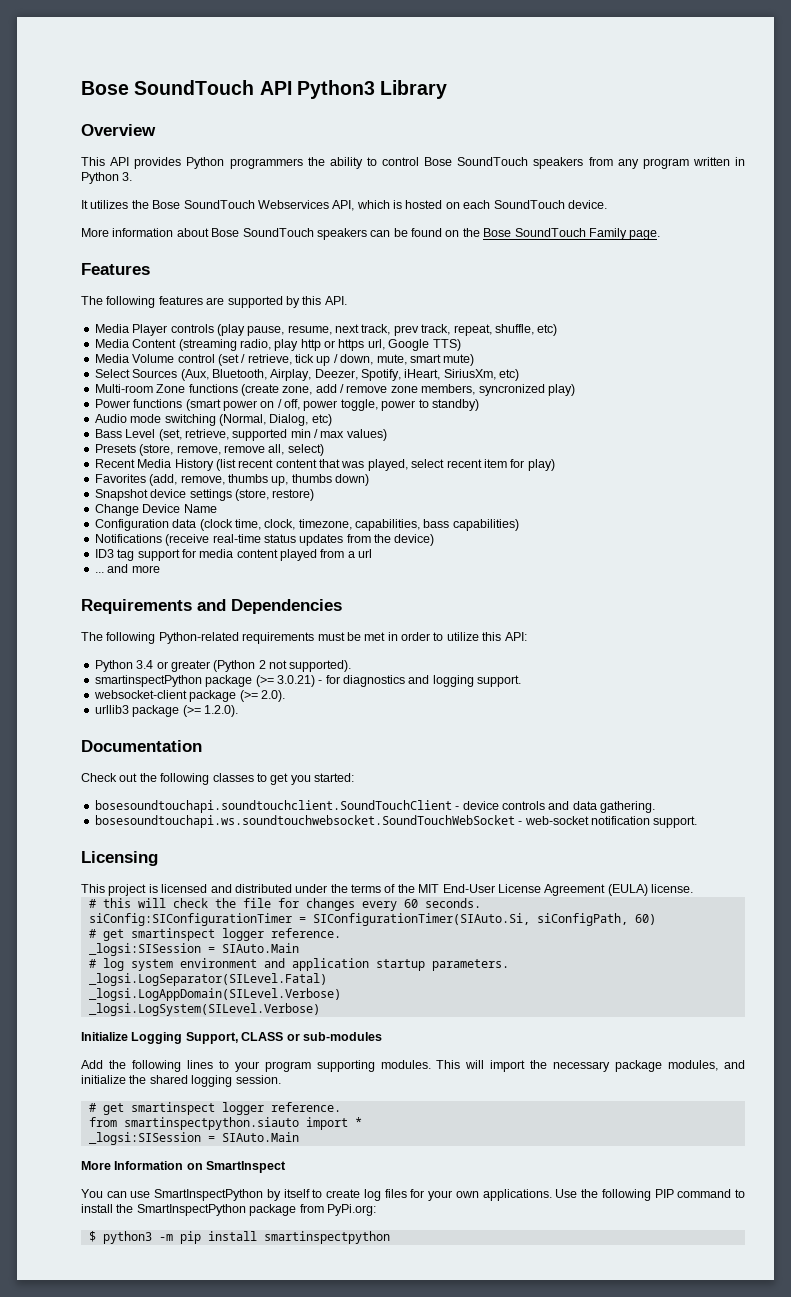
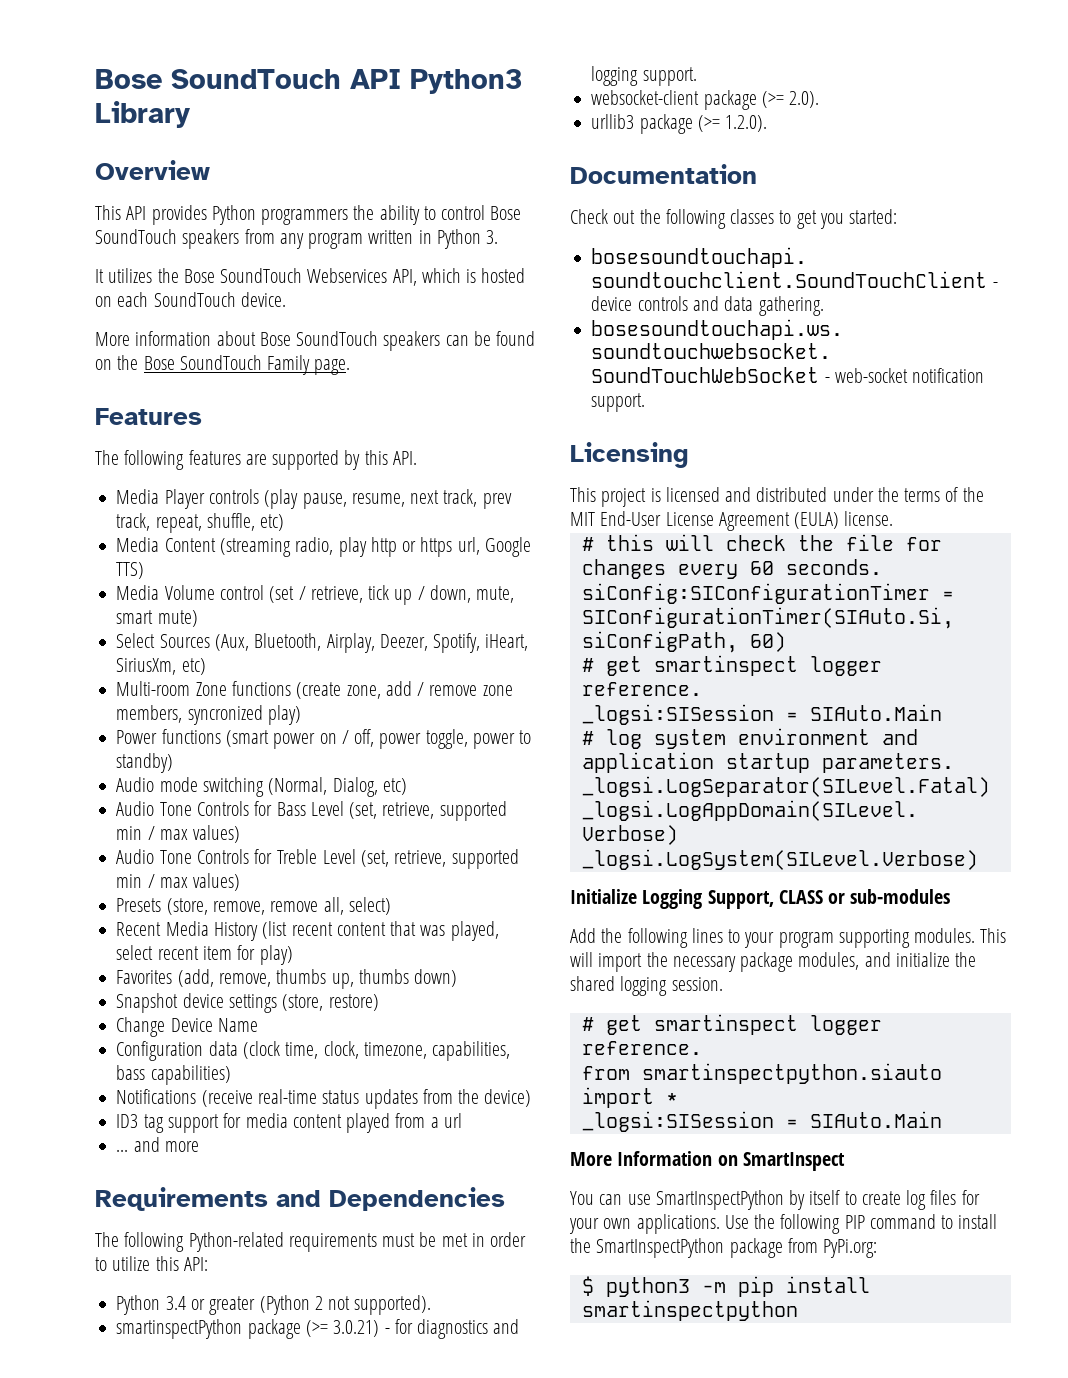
- Bass Level (set, retrieve, supported min / max values)
+ Audio Tone Controls for Bass Level (set, retrieve, supported min / max values)
+ Audio Tone Controls for Treble Level (set, retrieve, supported min / max values)

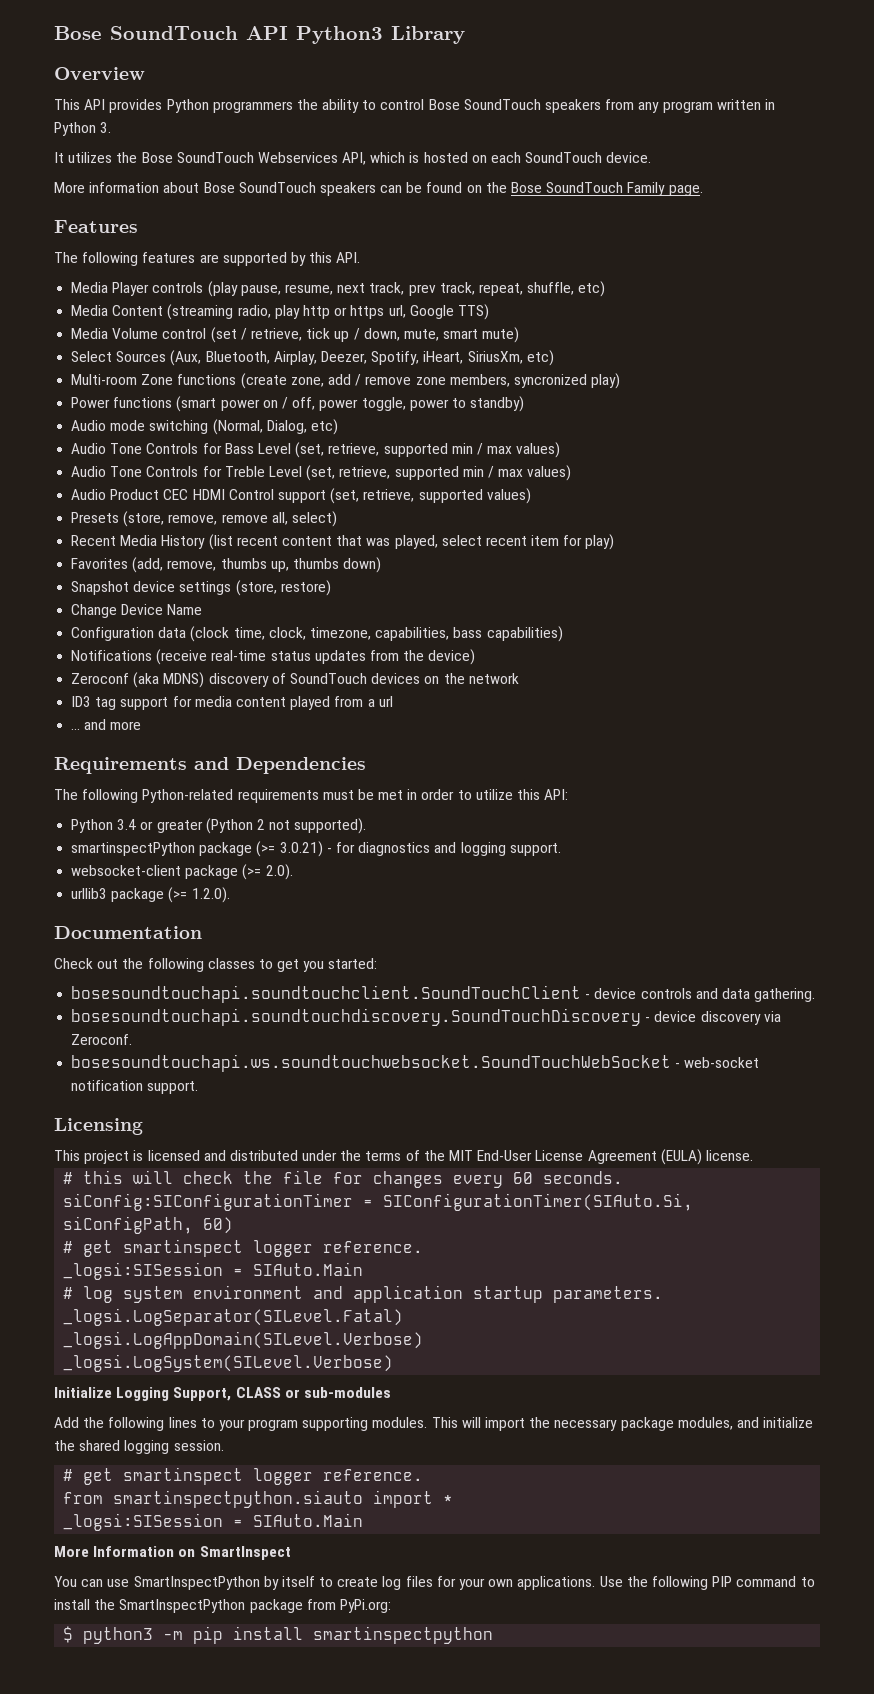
+ Audio Product CEC HDMI Control support (set, retrieve, supported values)
+ Zeroconf (aka MDNS) discovery of SoundTouch devices on the network
+ bosesoundtouchapi.soundtouchdiscovery.SoundTouchDiscovery - device discovery via Zeroconf.

